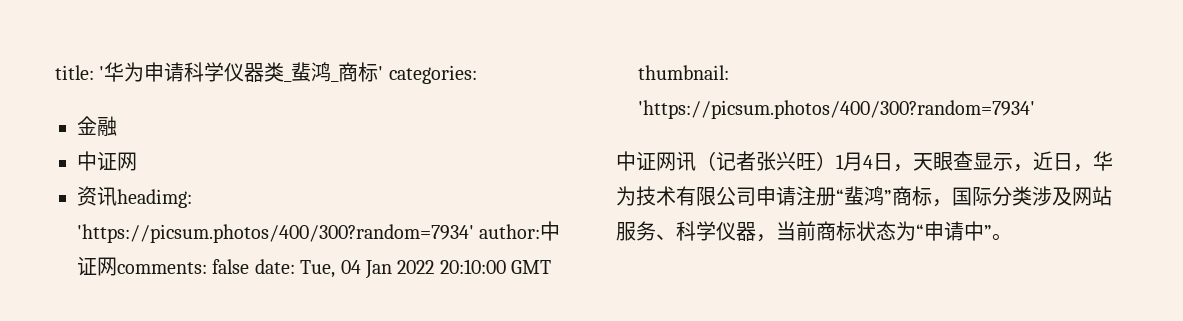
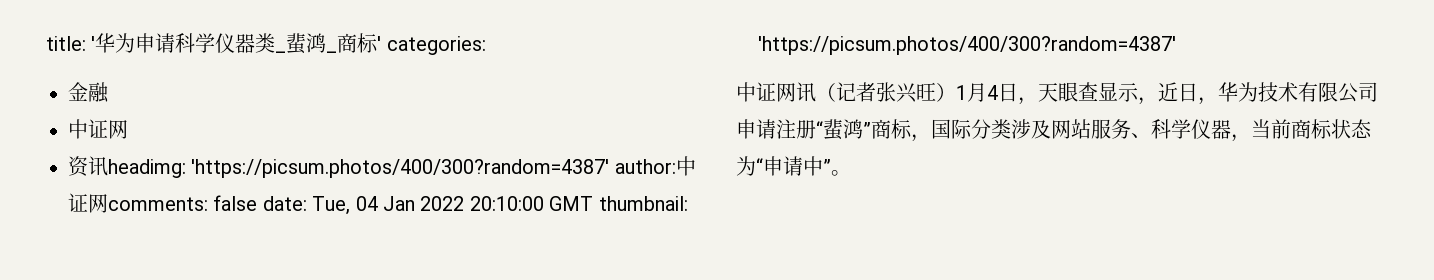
- 资讯headimg: 'https://picsum.photos/400/300?random=7934' author:中证网comments: false date: Tue, 04 Jan 2022 20:10:00 GMT thumbnail: 'https://picsum.photos/400/300?random=7934'
+ 资讯headimg: 'https://picsum.photos/400/300?random=4387' author:中证网comments: false date: Tue, 04 Jan 2022 20:10:00 GMT thumbnail: 'https://picsum.photos/400/300?random=4387'

